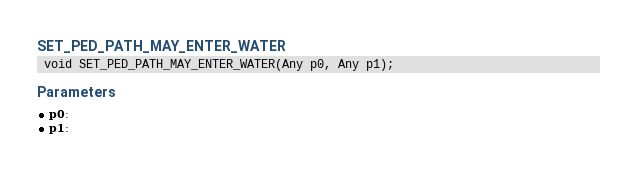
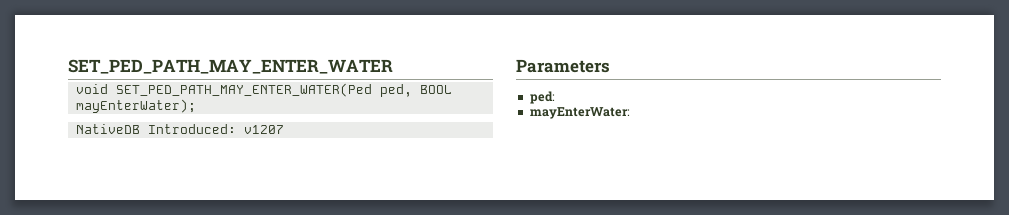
- void SET_PED_PATH_MAY_ENTER_WATER(Any p0, Any p1);
+ void SET_PED_PATH_MAY_ENTER_WATER(Ped ped, BOOL mayEnterWater);
+ NativeDB Introduced: v1207
- p0:
- p1:
+ ped:
+ mayEnterWater:

